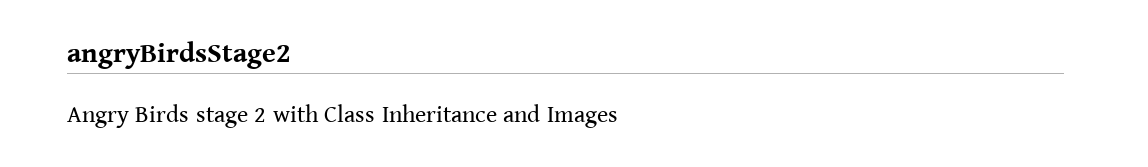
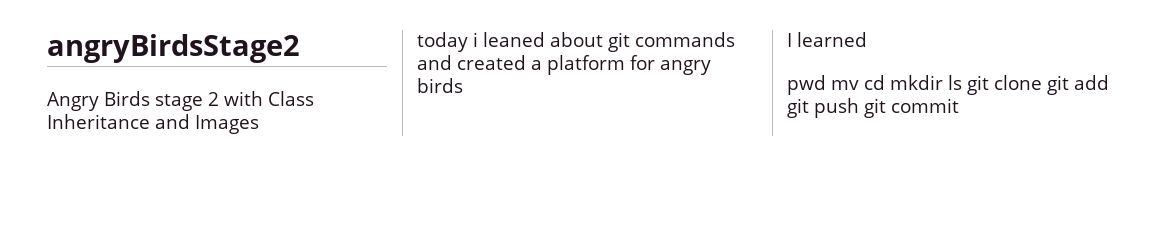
+ today i leaned about git commands and created a platform for angry birds
+ I learned
+ pwd mv cd mkdir ls git clone git add git push git commit

